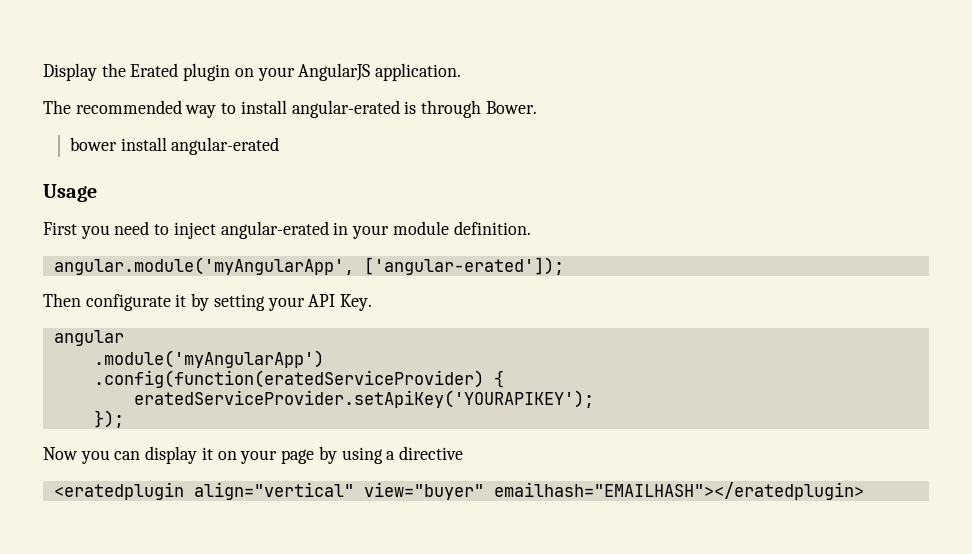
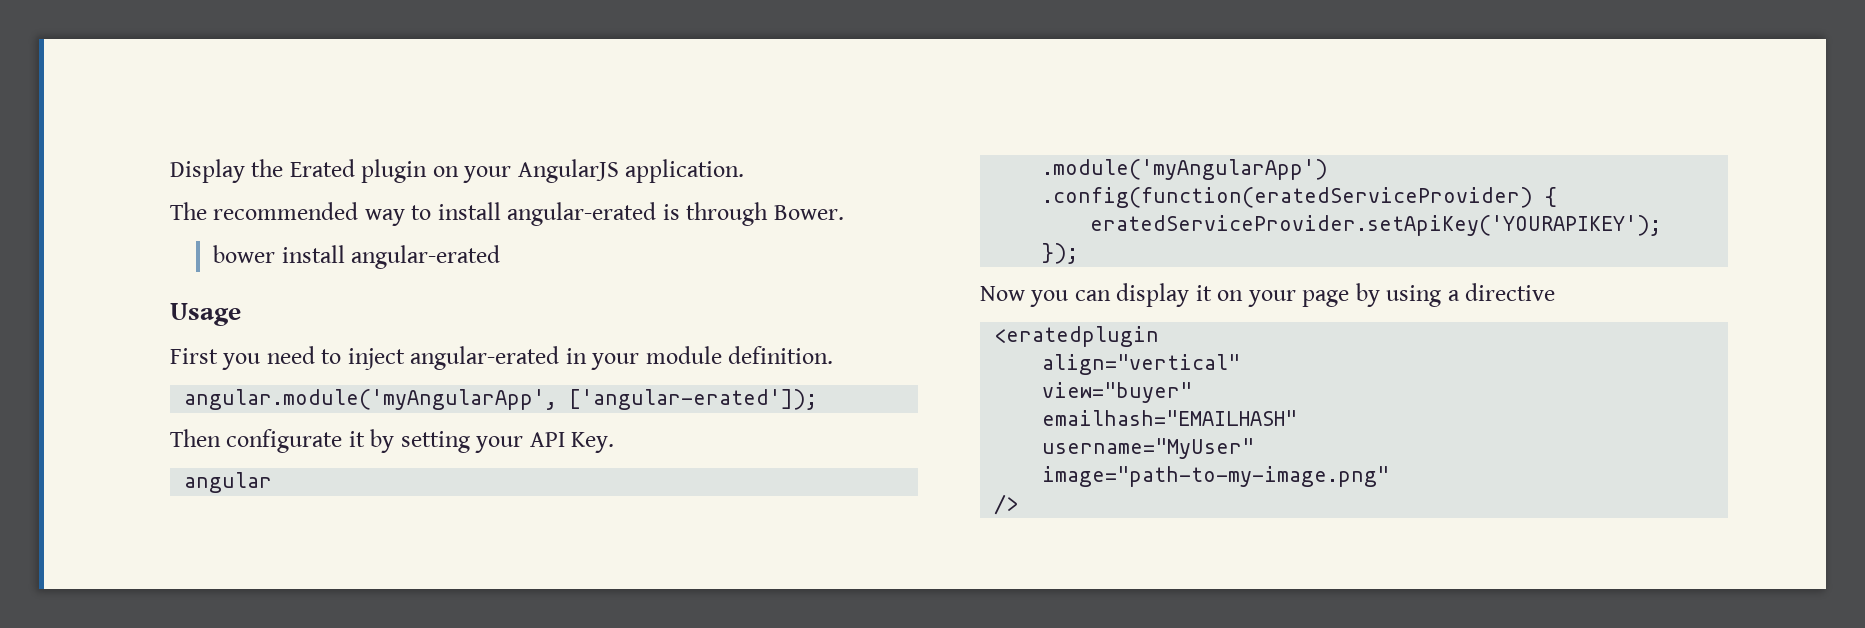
- <eratedplugin align="vertical" view="buyer" emailhash="EMAILHASH"></eratedplugin>
+ <eratedplugin
+ align="vertical"
+ view="buyer"
+ emailhash="EMAILHASH"
+ username="MyUser"
+ image="path-to-my-image.png"
+ />

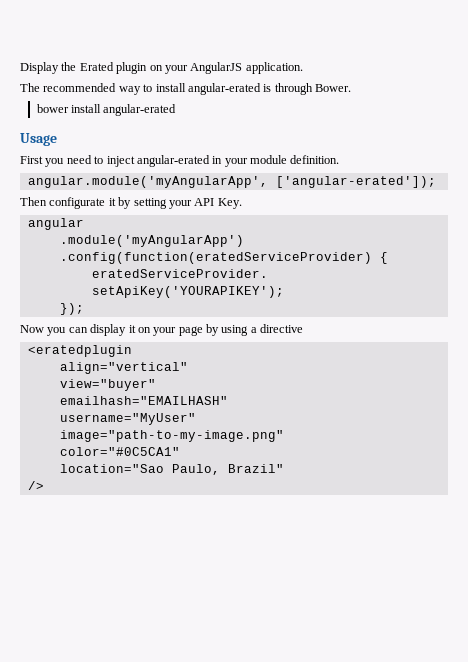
+ color="#0C5CA1"
+ location="Sao Paulo, Brazil"

